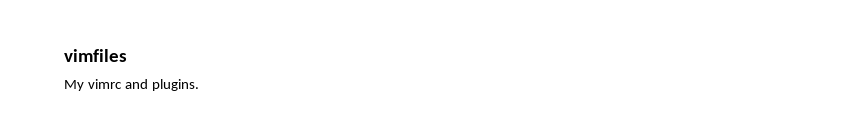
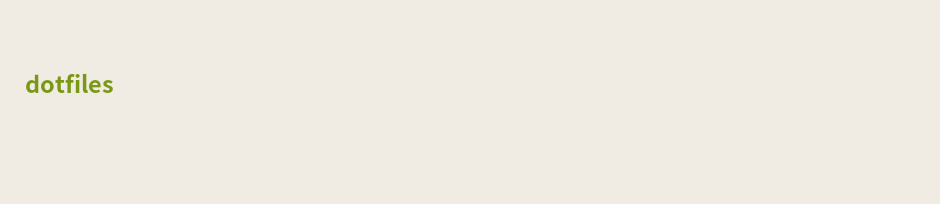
- vimfiles
- My vimrc and plugins.
+ dotfiles

